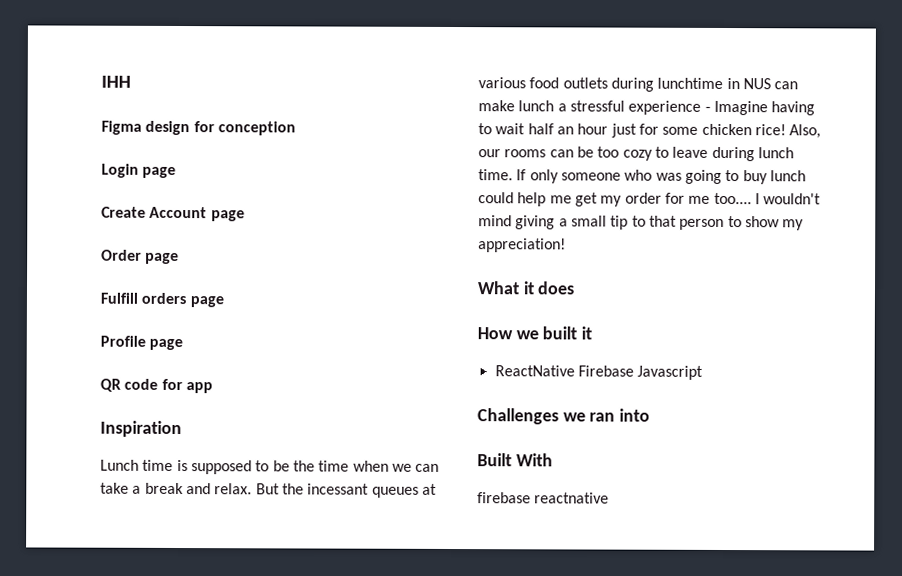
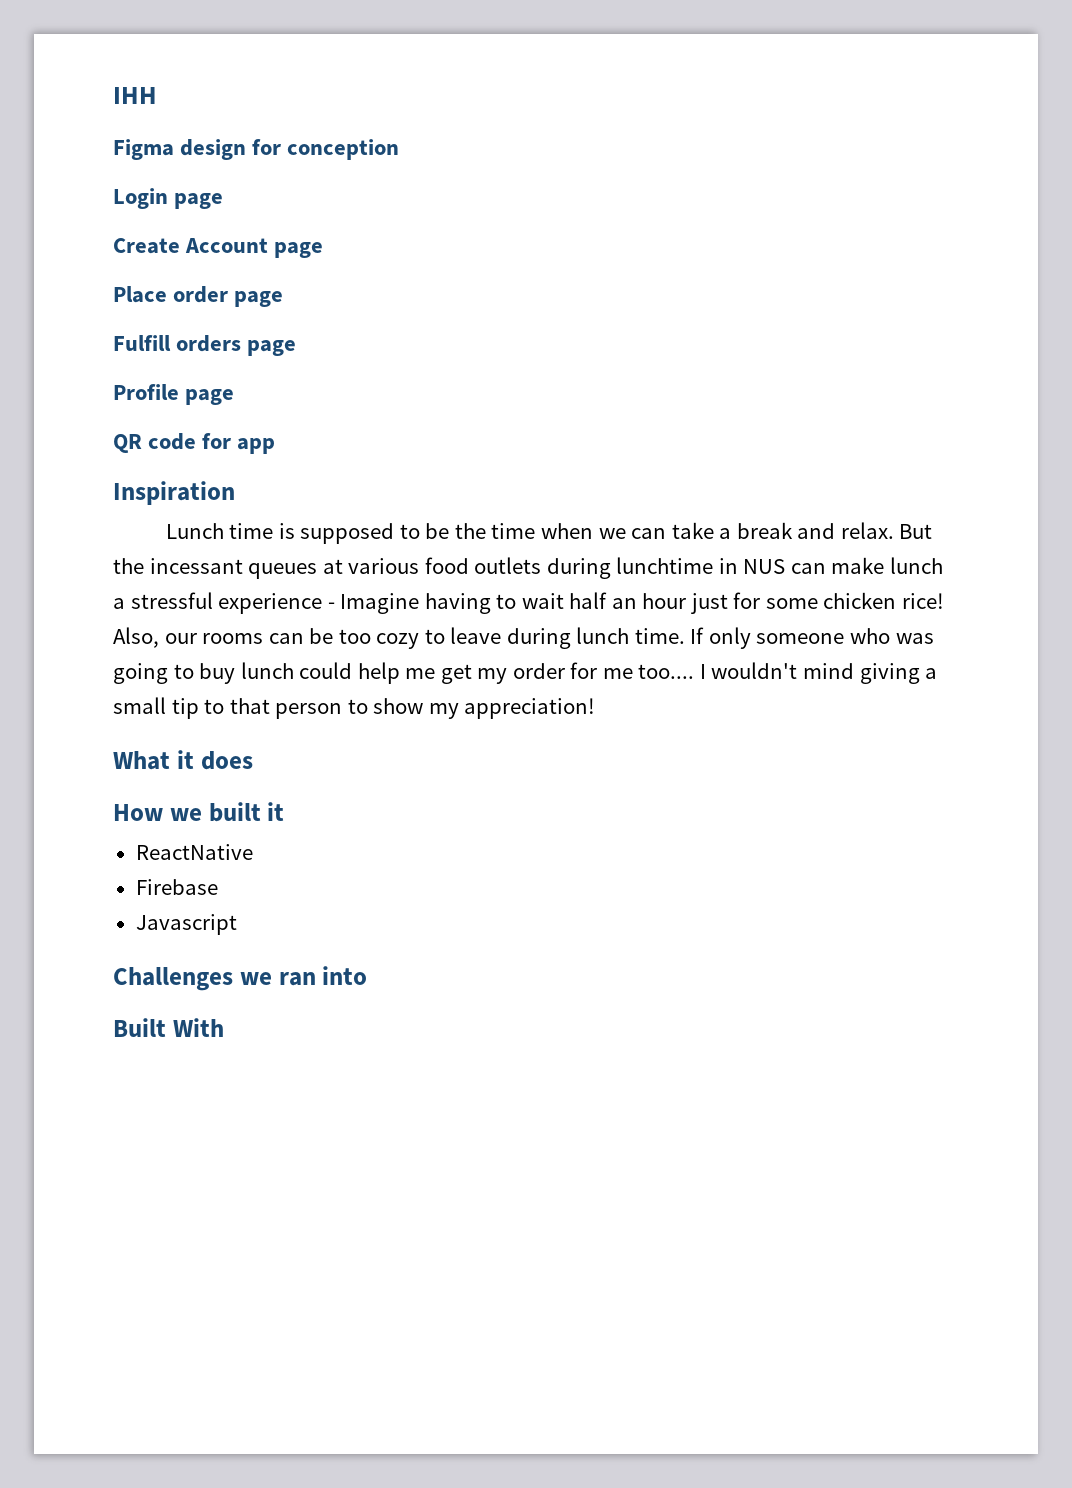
- Order page
+ Place order page
- ReactNative Firebase Javascript
+ ReactNative
+ Firebase
+ Javascript
- firebase reactnative

